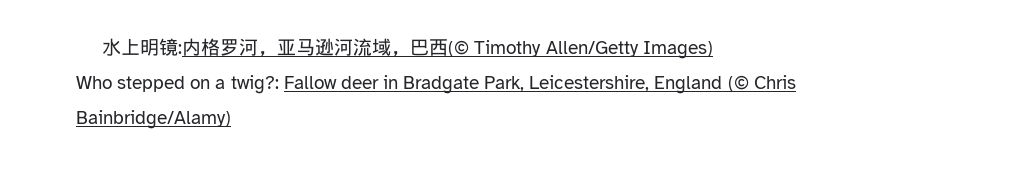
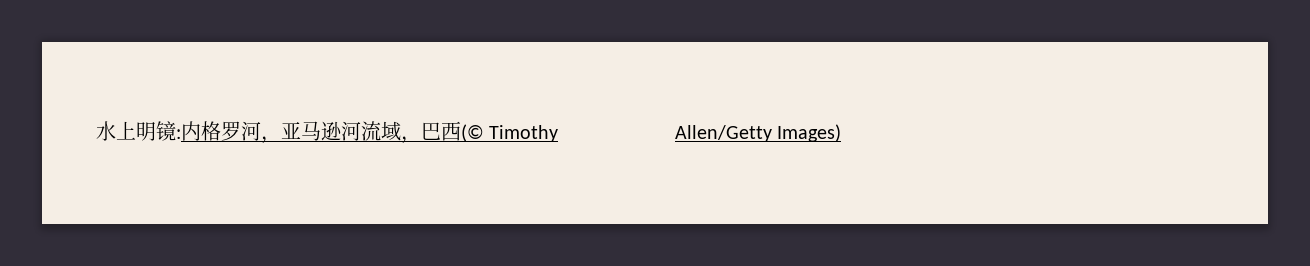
- Who stepped on a twig?: Fallow deer in Bradgate Park, Leicestershire, England (© Chris Bainbridge/Alamy)

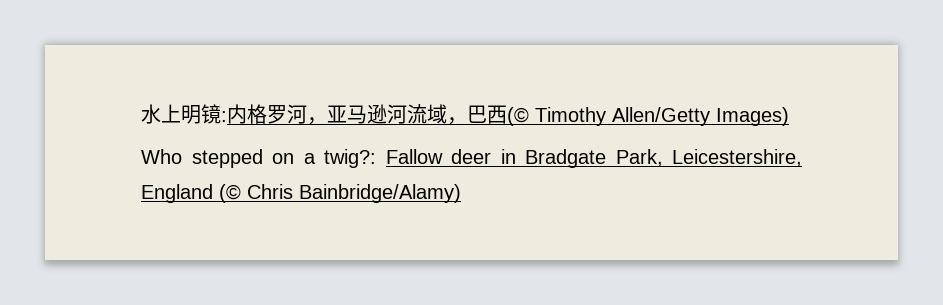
+ Who stepped on a twig?: Fallow deer in Bradgate Park, Leicestershire, England (© Chris Bainbridge/Alamy)

